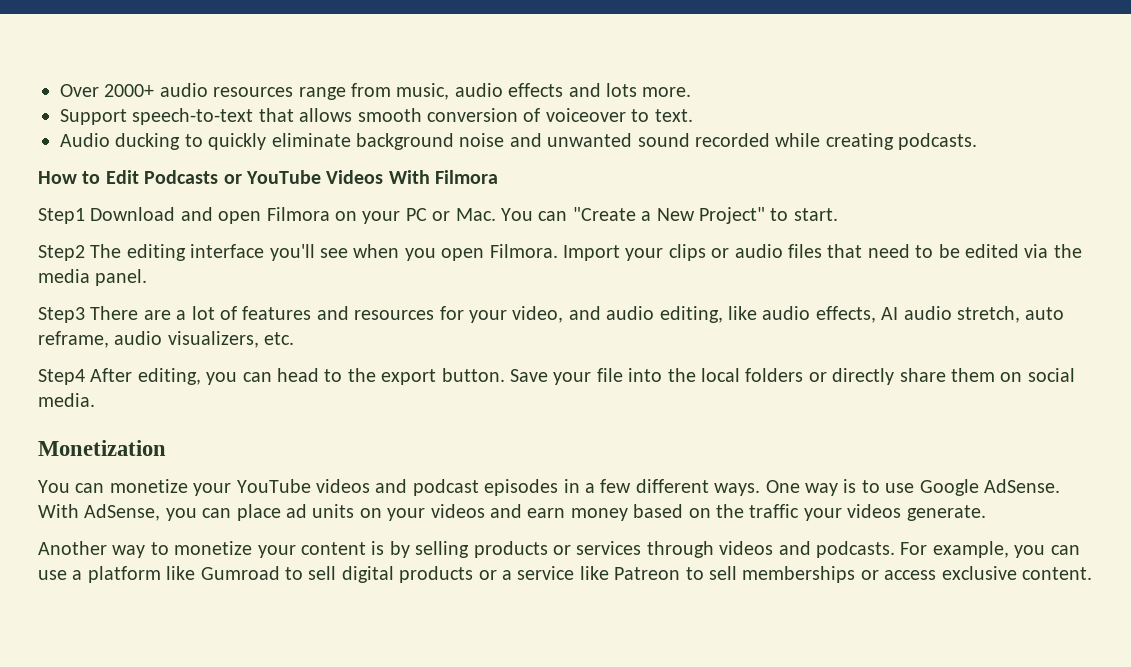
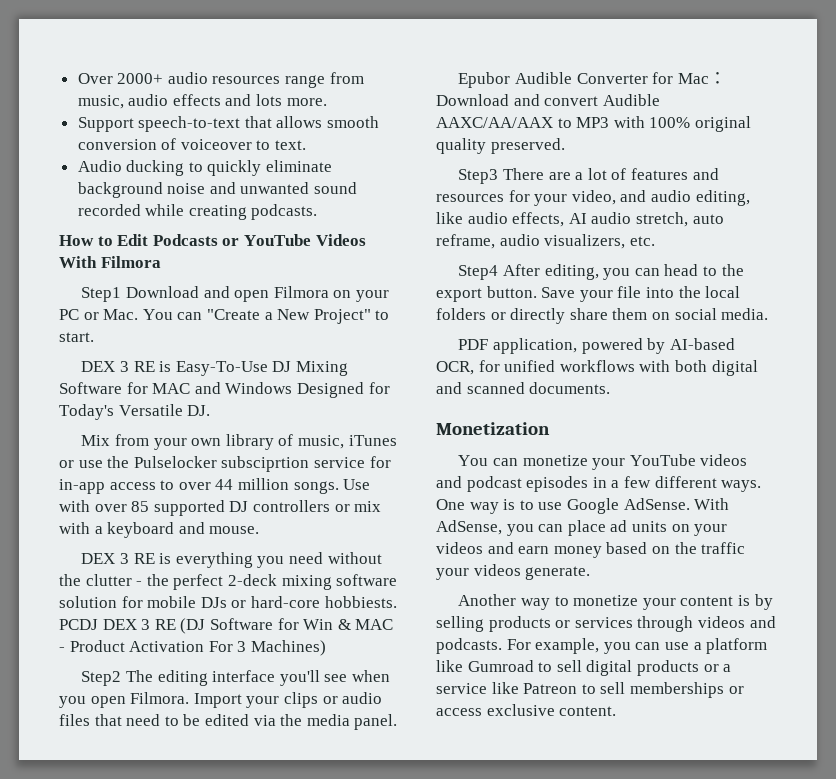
+ DEX 3 RE is Easy-To-Use DJ Mixing Software for MAC and Windows Designed for Today's Versatile DJ.
+ Mix from your own library of music, iTunes or use the Pulselocker subsciprtion service for in-app access to over 44 million songs. Use with over 85 supported DJ controllers or mix with a keyboard and mouse.
+ DEX 3 RE is everything you need without the clutter - the perfect 2-deck mixing software solution for mobile DJs or hard-core hobbiests. PCDJ DEX 3 RE (DJ Software for Win & MAC - Product Activation For 3 Machines)
+ Epubor Audible Converter for Mac：Download and convert Audible AAXC/AA/AAX to MP3 with 100% original quality preserved.
+ PDF application, powered by AI-based OCR, for unified workflows with both digital and scanned documents.

